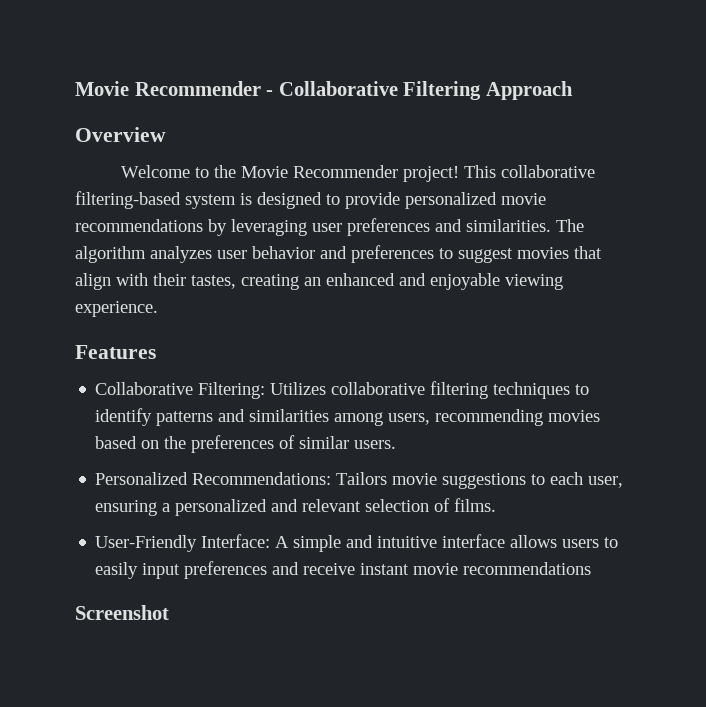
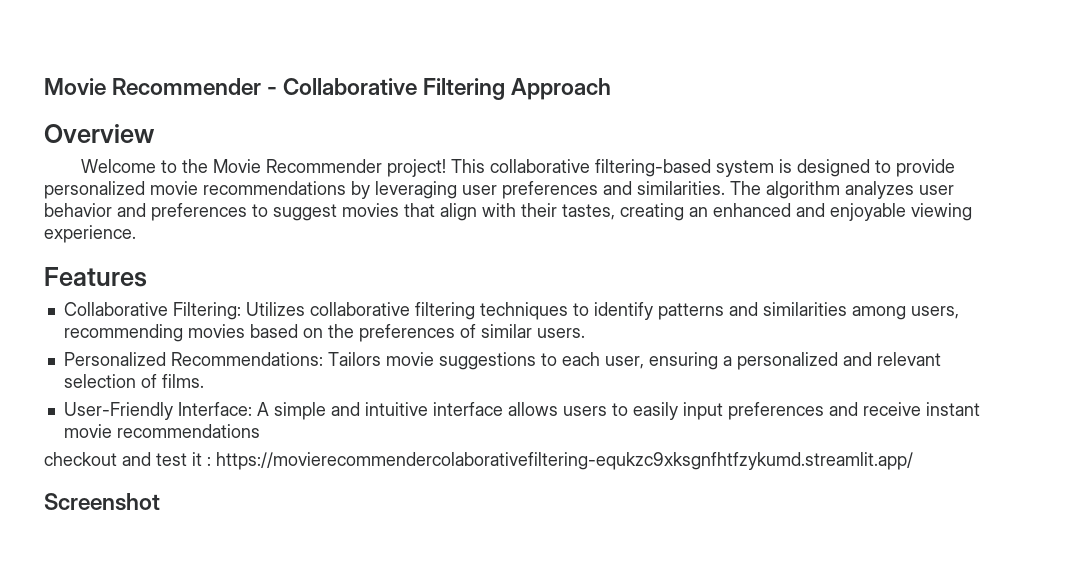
+ checkout and test it : https://movierecommendercolaborativefiltering-equkzc9xksgnfhtfzykumd.streamlit.app/

